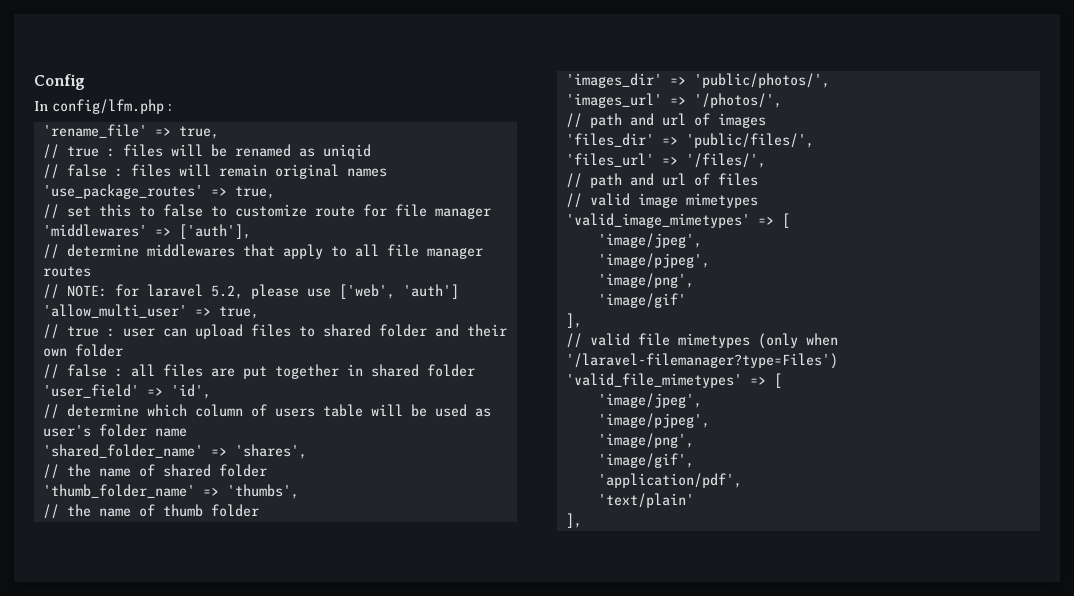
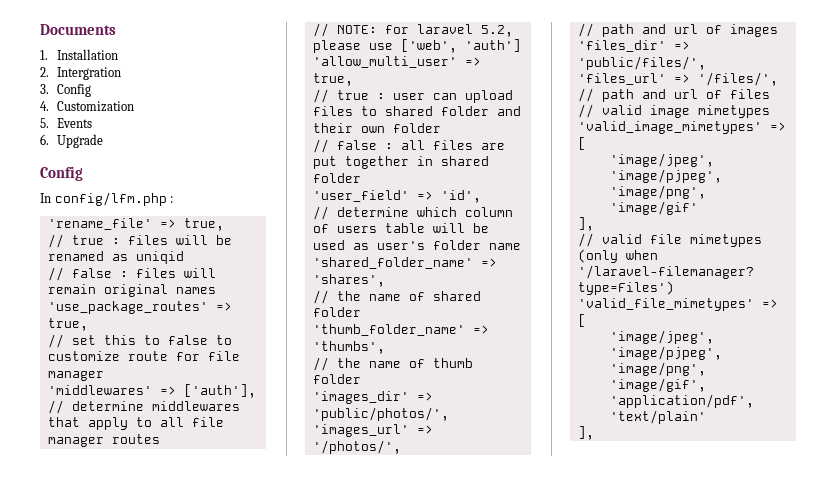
+ Documents
+ 1. Installation
+ 2. Intergration
+ 3. Config
+ 4. Customization
+ 5. Events
+ 6. Upgrade

